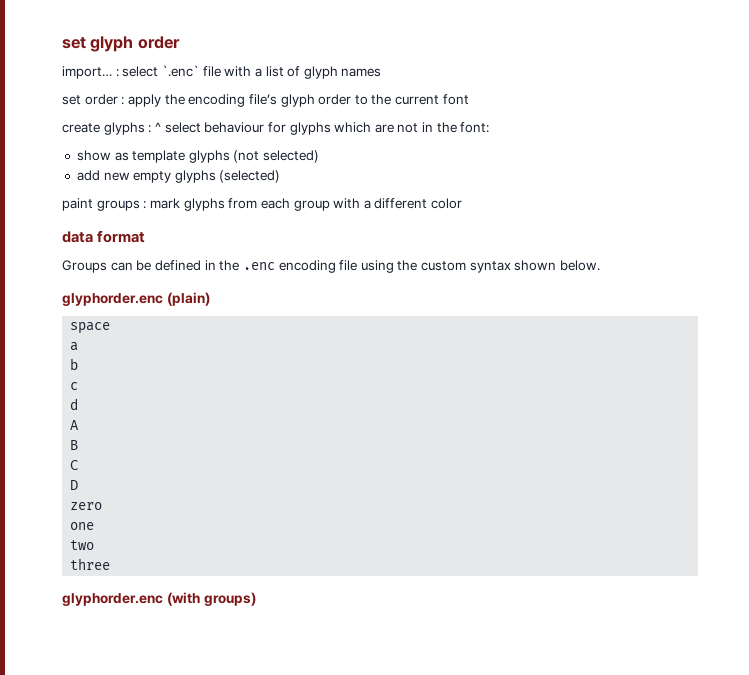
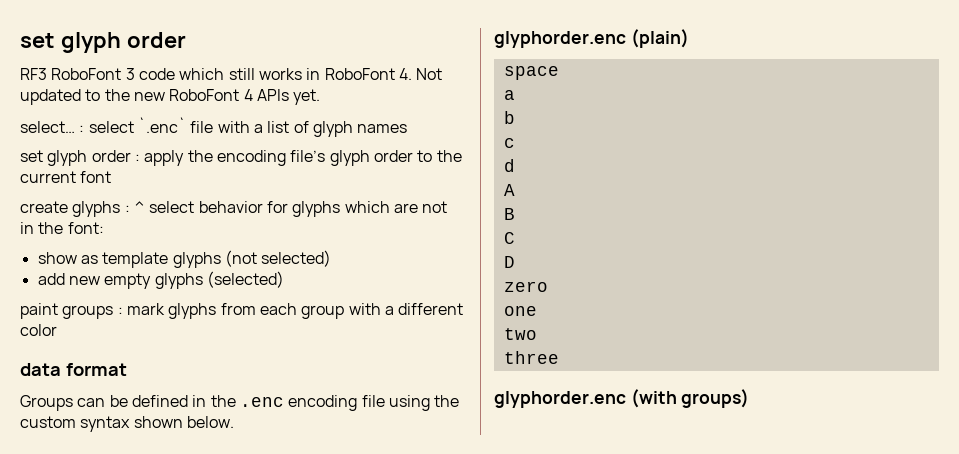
- import… : select `.enc` file with a list of glyph names
+ RF3 RoboFont 3 code which still works in RoboFont 4. Not updated to the new RoboFont 4 APIs yet.
+ select… : select `.enc` file with a list of glyph names
- set order : apply the encoding file’s glyph order to the current font
+ set glyph order : apply the encoding file’s glyph order to the current font
- create glyphs : ^ select behaviour for glyphs which are not in the font:
+ create glyphs : ^ select behavior for glyphs which are not in the font:

